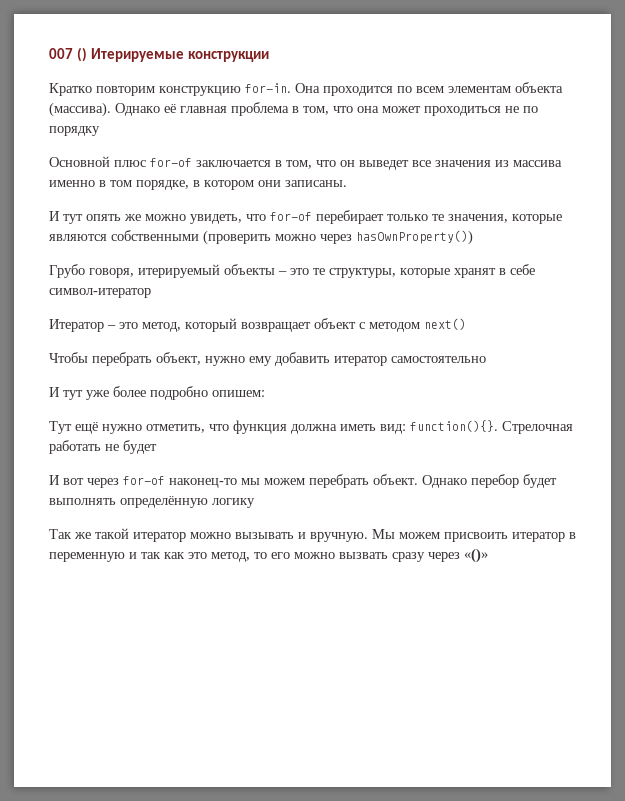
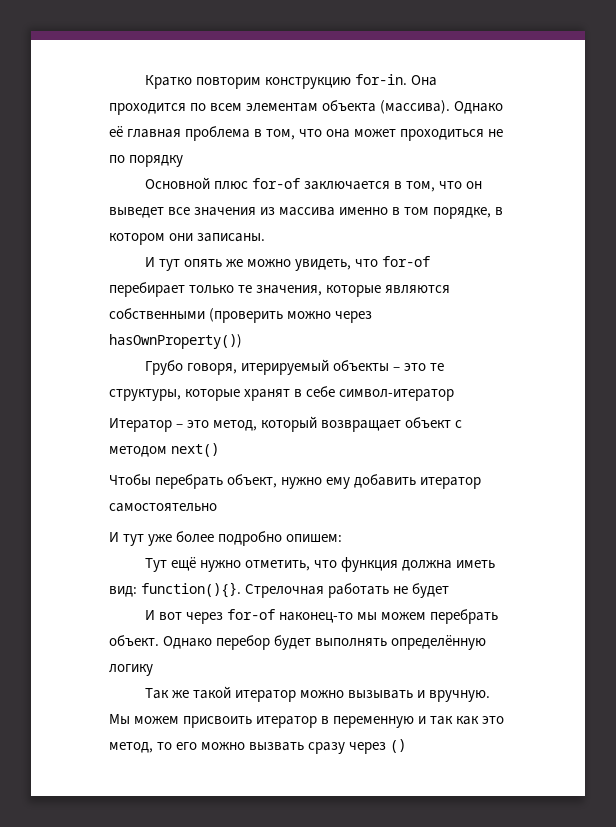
- 007 () Итерируемые конструкции
- Мы можем присвоить итератор в переменную и так как это метод, то его можно вызвать сразу через «()»
+ Мы можем присвоить итератор в переменную и так как это метод, то его можно вызвать сразу через ()

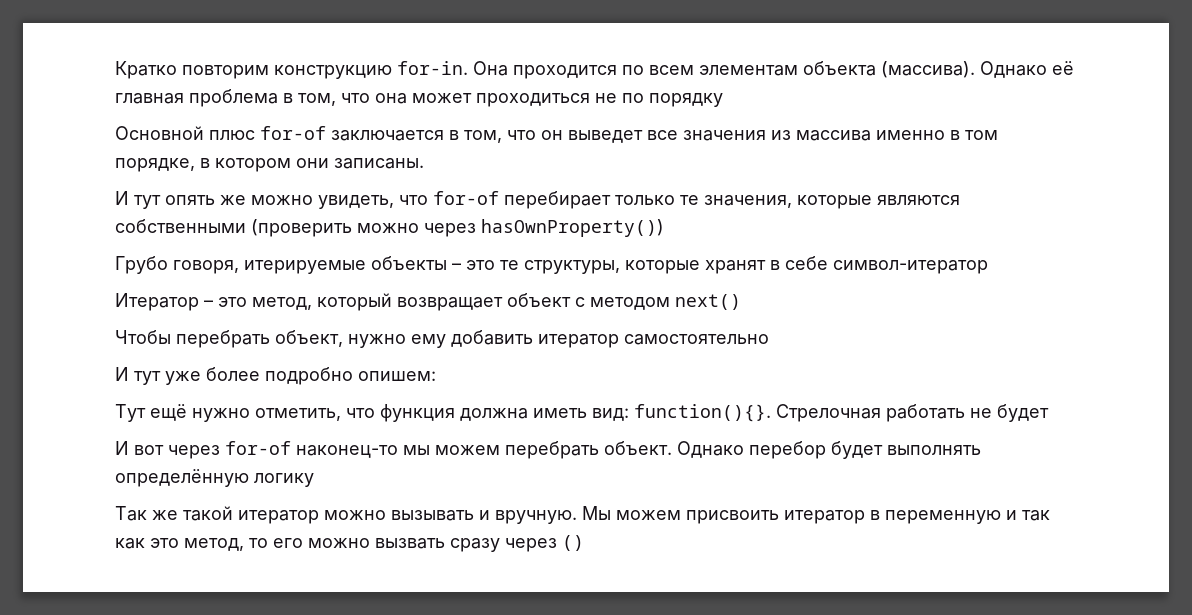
- Грубо говоря, итерируемый объекты – это те структуры, которые хранят в себе символ-итератор
+ Грубо говоря, итерируемые объекты – это те структуры, которые хранят в себе символ-итератор

